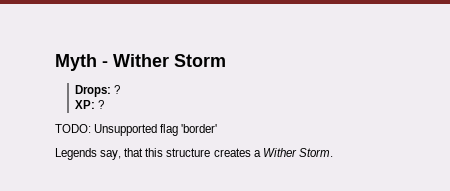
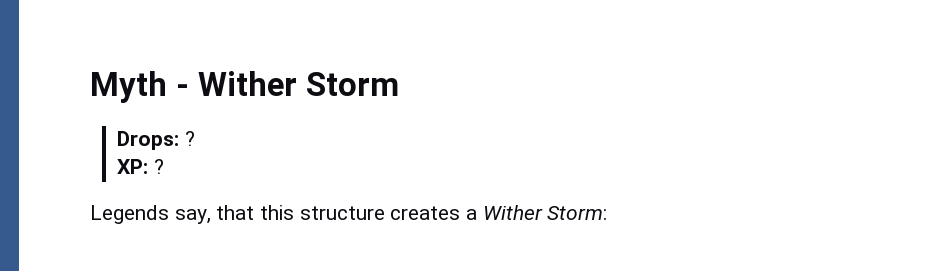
- TODO: Unsupported flag 'border'
- Legends say, that this structure creates a Wither Storm.
+ Legends say, that this structure creates a Wither Storm:

